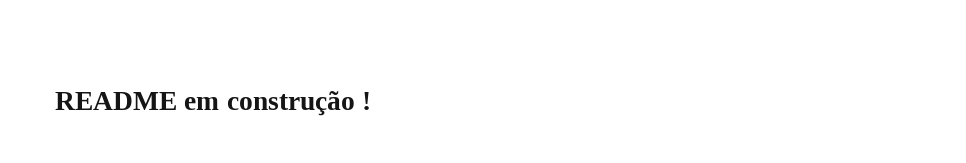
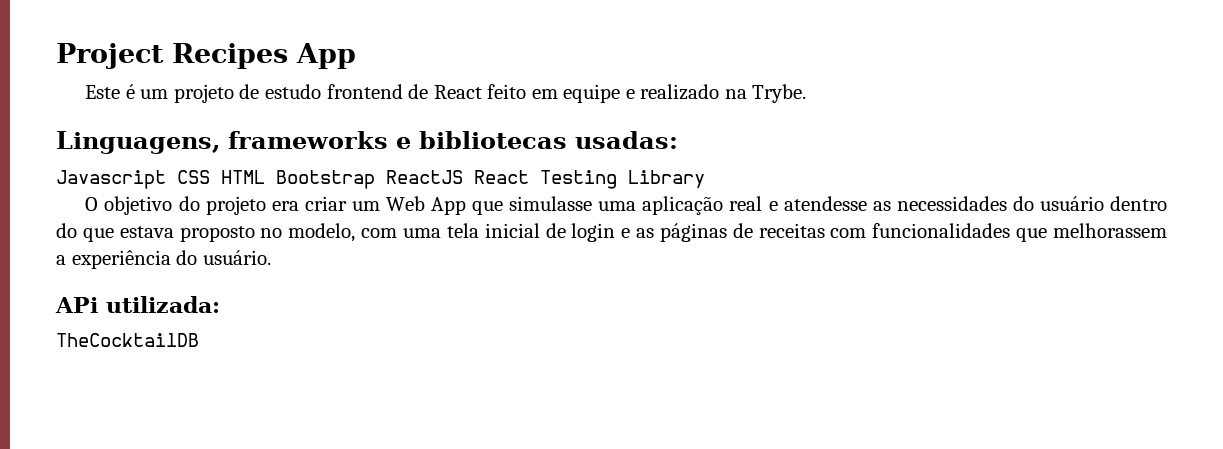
- README em construção !
+ Project Recipes App
+ Este é um projeto de estudo frontend de React feito em equipe e realizado na Trybe.
+ Linguagens, frameworks e bibliotecas usadas:
+ Javascript CSS HTML Bootstrap ReactJS React Testing Library
+ O objetivo do projeto era criar um Web App que simulasse uma aplicação real e atendesse as necessidades do usuário dentro do que estava proposto no modelo, com uma tela inicial de login e as páginas de receitas com funcionalidades que melhorassem a experiência do usuário.
+ APi utilizada:
+ TheCocktailDB

